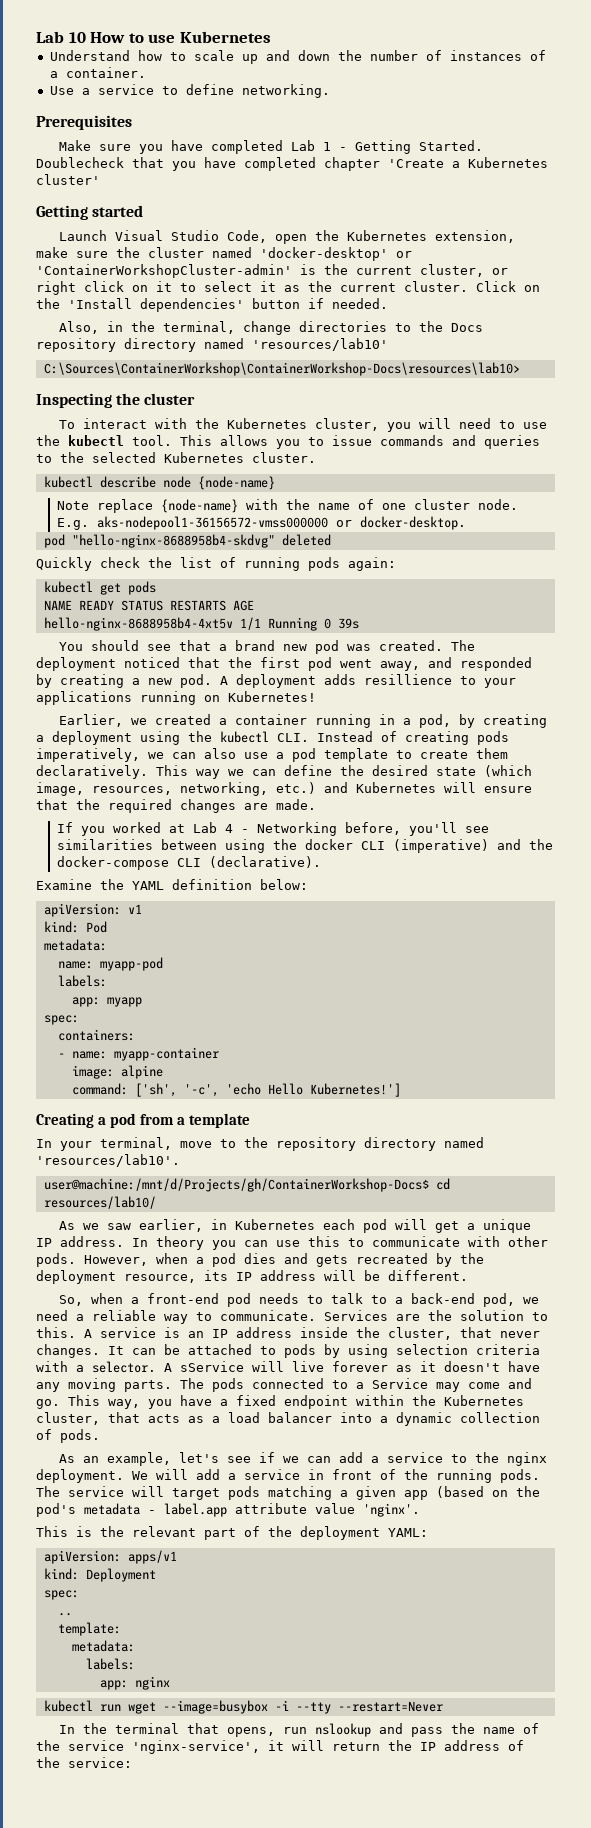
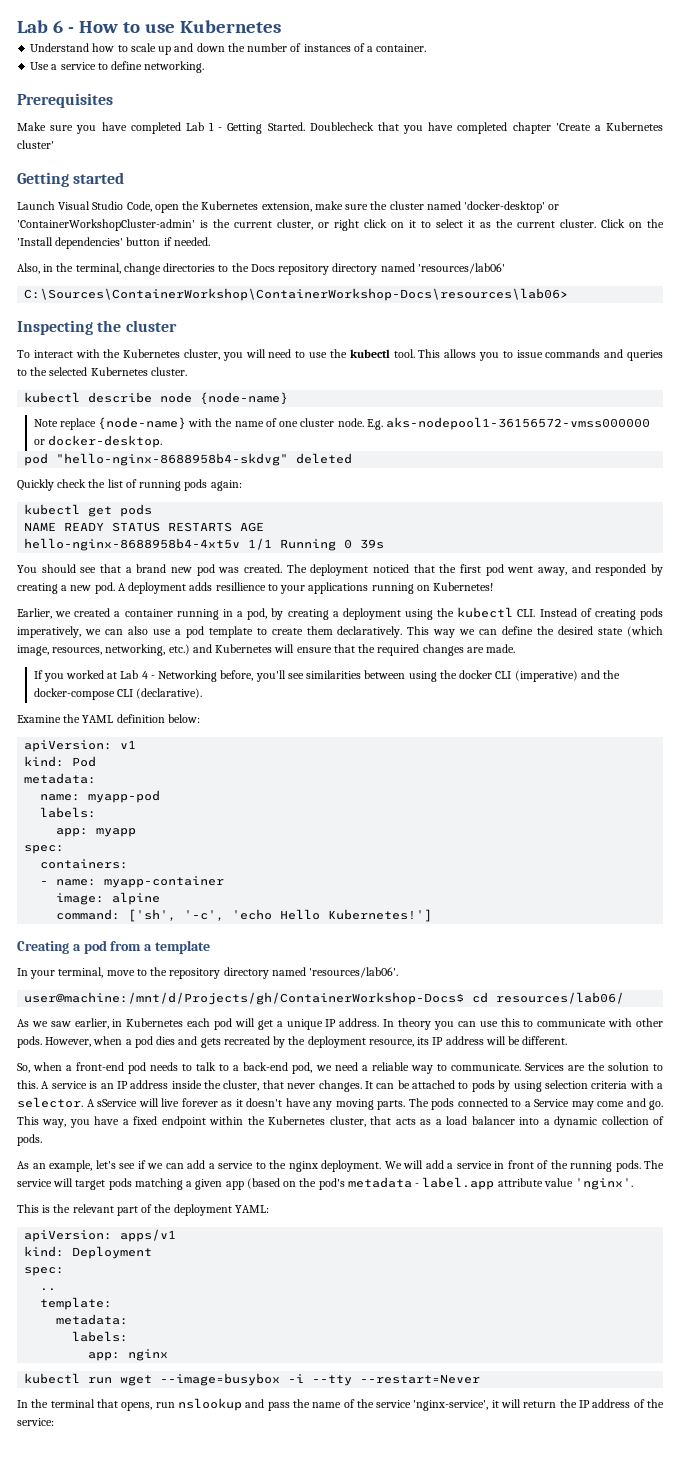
- Lab 10 How to use Kubernetes
+ Lab 6 - How to use Kubernetes
- Also, in the terminal, change directories to the Docs repository directory named 'resources/lab10'
- C:\Sources\ContainerWorkshop\ContainerWorkshop-Docs\resources\lab10>
+ Also, in the terminal, change directories to the Docs repository directory named 'resources/lab06'
+ C:\Sources\ContainerWorkshop\ContainerWorkshop-Docs\resources\lab06>
- In your terminal, move to the repository directory named 'resources/lab10'.
+ In your terminal, move to the repository directory named 'resources/lab06'.
- user@machine:/mnt/d/Projects/gh/ContainerWorkshop-Docs$ cd resources/lab10/
+ user@machine:/mnt/d/Projects/gh/ContainerWorkshop-Docs$ cd resources/lab06/

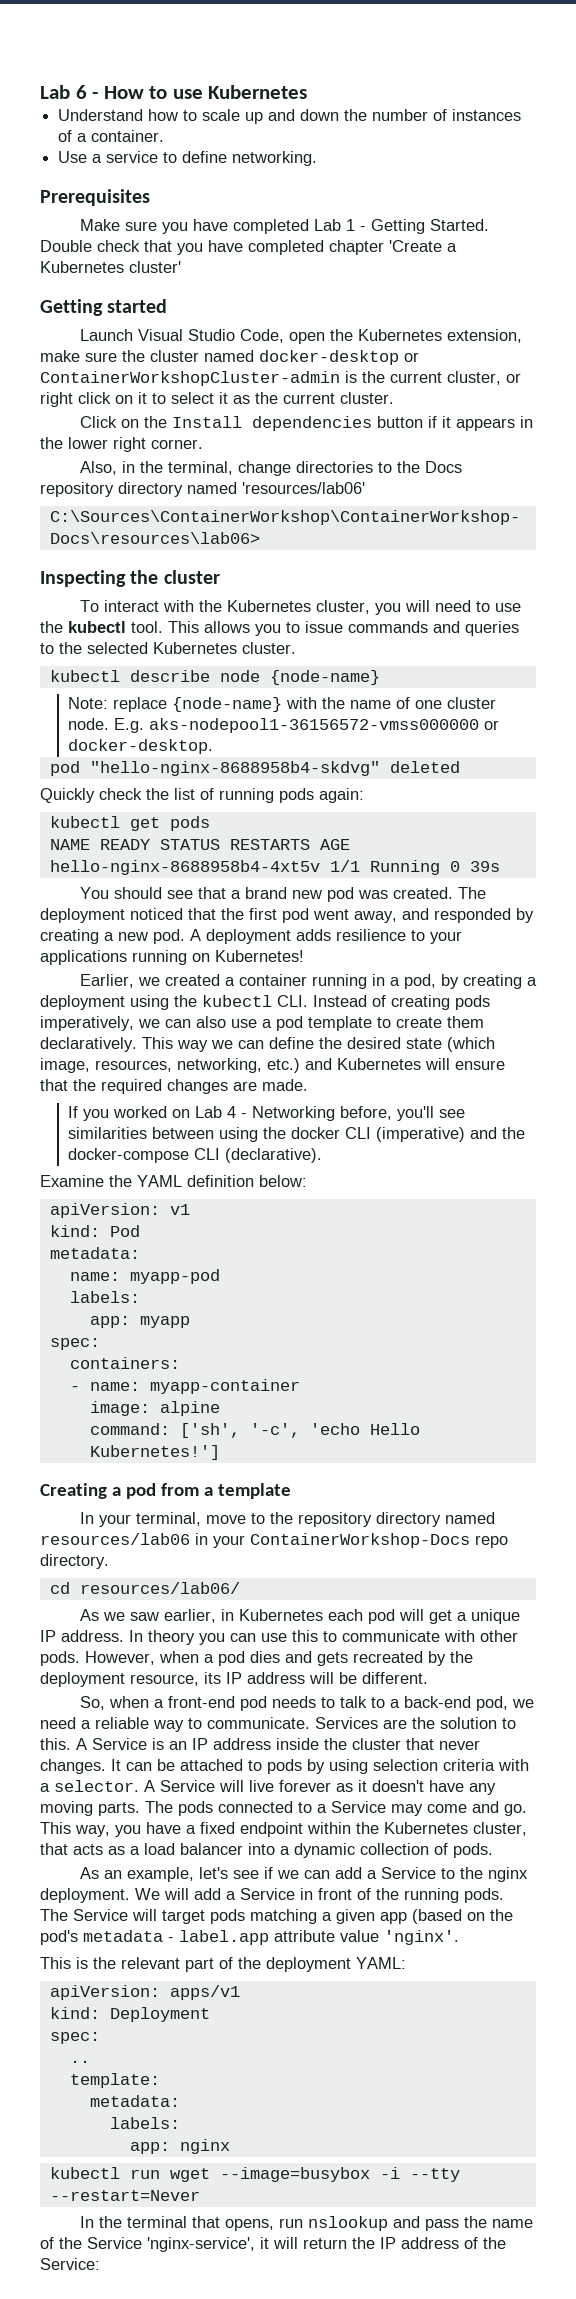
- Doublecheck that you have completed chapter 'Create a Kubernetes cluster'
+ Double check that you have completed chapter 'Create a Kubernetes cluster'
- Launch Visual Studio Code, open the Kubernetes extension, make sure the cluster named 'docker-desktop' or 'ContainerWorkshopCluster-admin' is the current cluster, or right click on it to select it as the current cluster. Click on the 'Install dependencies' button if needed.
+ Launch Visual Studio Code, open the Kubernetes extension, make sure the cluster named docker-desktop or ContainerWorkshopCluster-admin is the current cluster, or right click on it to select it as the current cluster.
+ Click on the Install dependencies button if it appears in the lower right corner.
- Note replace {node-name} with the name of one cluster node.
+ Note: replace {node-name} with the name of one cluster node.
- A deployment adds resillience to your applications running on Kubernetes!
+ A deployment adds resilience to your applications running on Kubernetes!
- If you worked at Lab 4 - Networking before, you'll see similarities between using the docker CLI (imperative) and the docker-compose CLI (declarative).
+ If you worked on Lab 4 - Networking before, you'll see similarities between using the docker CLI (imperative) and the docker-compose CLI (declarative).
- In your terminal, move to the repository directory named 'resources/lab06'.
- user@machine:/mnt/d/Projects/gh/ContainerWorkshop-Docs$ cd resources/lab06/
+ In your terminal, move to the repository directory named resources/lab06 in your ContainerWorkshop-Docs repo directory.
+ cd resources/lab06/
- A service is an IP address inside the cluster, that never changes.
+ A Service is an IP address inside the cluster that never changes.
- A sService will live forever as it doesn't have any moving parts.
+ A Service will live forever as it doesn't have any moving parts.
- As an example, let's see if we can add a service to the nginx deployment.
+ As an example, let's see if we can add a Service to the nginx deployment.
- We will add a service in front of the running pods.
+ We will add a Service in front of the running pods.
- The service will target pods matching a given app (based on the pod's metadata - label.app attribute value 'nginx'.
+ The Service will target pods matching a given app (based on the pod's metadata - label.app attribute value 'nginx'.
- In the terminal that opens, run nslookup and pass the name of the service 'nginx-service', it will return the IP address of the service:
+ In the terminal that opens, run nslookup and pass the name of the Service 'nginx-service', it will return the IP address of the Service:

